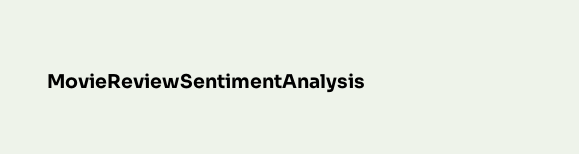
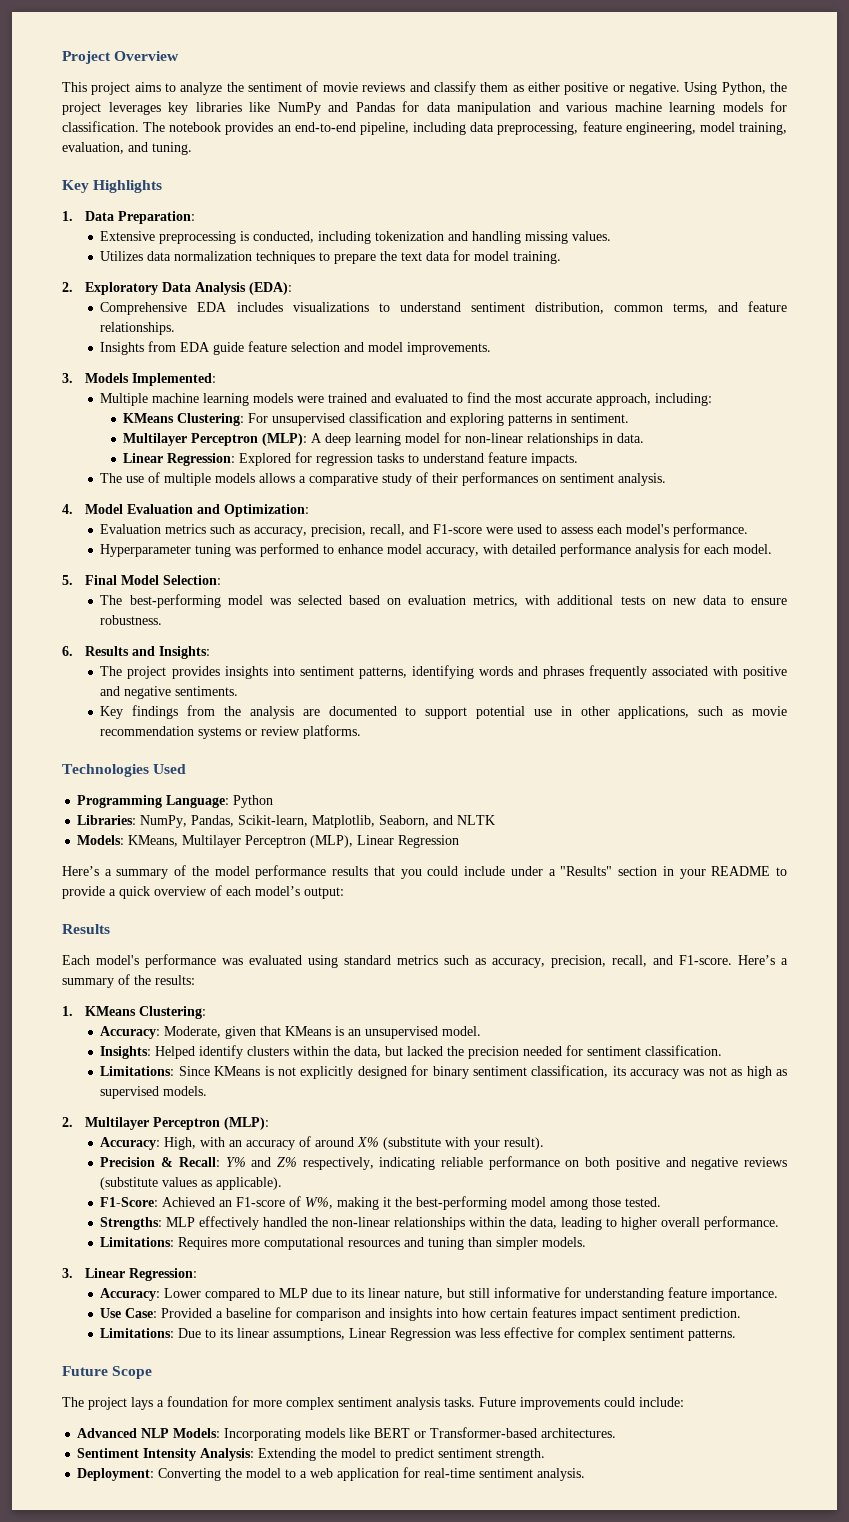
- MovieReviewSentimentAnalysis
+ Project Overview
+ This project aims to analyze the sentiment of movie reviews and classify them as either positive or negative. Using Python, the project leverages key libraries like NumPy and Pandas for data manipulation and various machine learning models for classification. The notebook provides an end-to-end pipeline, including data preprocessing, feature engineering, model training, evaluation, and tuning.
+ Key Highlights
+ 1. Data Preparation:
+ Extensive preprocessing is conducted, including tokenization and handling missing values.
+ Utilizes data normalization techniques to prepare the text data for model training.
+ 2. Exploratory Data Analysis (EDA):
+ Comprehensive EDA includes visualizations to understand sentiment distribution, common terms, and feature relationships.
+ Insights from EDA guide feature selection and model improvements.
+ 3. Models Implemented:
+ Multiple machine learning models were trained and evaluated to find the most accurate approach, including:
+ KMeans Clustering: For unsupervised classification and exploring patterns in sentiment.
+ Multilayer Perceptron (MLP): A deep learning model for non-linear relationships in data.
+ Linear Regression: Explored for regression tasks to understand feature impacts.
+ The use of multiple models allows a comparative study of their performances on sentiment analysis.
+ 4. Model Evaluation and Optimization:
+ Evaluation metrics such as accuracy, precision, recall, and F1-score were used to assess each model's performance.
+ Hyperparameter tuning was performed to enhance model accuracy, with detailed performance analysis for each model.
+ 5. Final Model Selection:
+ The best-performing model was selected based on evaluation metrics, with additional tests on new data to ensure robustness.
+ 6. Results and Insights:
+ The project provides insights into sentiment patterns, identifying words and phrases frequently associated with positive and negative sentiments.
+ Key findings from the analysis are documented to support potential use in other applications, such as movie recommendation systems or review platforms.
+ Technologies Used
+ Programming Language: Python
+ Libraries: NumPy, Pandas, Scikit-learn, Matplotlib, Seaborn, and NLTK
+ Models: KMeans, Multilayer Perceptron (MLP), Linear Regression
+ Here’s a summary of the model performance results that you could include under a "Results" section in your README to provide a quick overview of each model’s output:
+ Results
+ Each model's performance was evaluated using standard metrics such as accuracy, precision, recall, and F1-score. Here’s a summary of the results:
+ 1. KMeans Clustering:
+ Accuracy: Moderate, given that KMeans is an unsupervised model.
+ Insights: Helped identify clusters within the data, but lacked the precision needed for sentiment classification.
+ Limitations: Since KMeans is not explicitly designed for binary sentiment classification, its accuracy was not as high as supervised models.
+ 2. Multilayer Perceptron (MLP):
+ Accuracy: High, with an accuracy of around X% (substitute with your result).
+ Precision & Recall: Y% and Z% respectively, indicating reliable performance on both positive and negative reviews (substitute values as applicable).
+ F1-Score: Achieved an F1-score of W%, making it the best-performing model among those tested.
+ Strengths: MLP effectively handled the non-linear relationships within the data, leading to higher overall performance.
+ Limitations: Requires more computational resources and tuning than simpler models.
+ 3. Linear Regression:
+ Accuracy: Lower compared to MLP due to its linear nature, but still informative for understanding feature importance.
+ Use Case: Provided a baseline for comparison and insights into how certain features impact sentiment prediction.
+ Limitations: Due to its linear assumptions, Linear Regression was less effective for complex sentiment patterns.
+ Future Scope
+ The project lays a foundation for more complex sentiment analysis tasks. Future improvements could include:
+ Advanced NLP Models: Incorporating models like BERT or Transformer-based architectures.
+ Sentiment Intensity Analysis: Extending the model to predict sentiment strength.
+ Deployment: Converting the model to a web application for real-time sentiment analysis.

